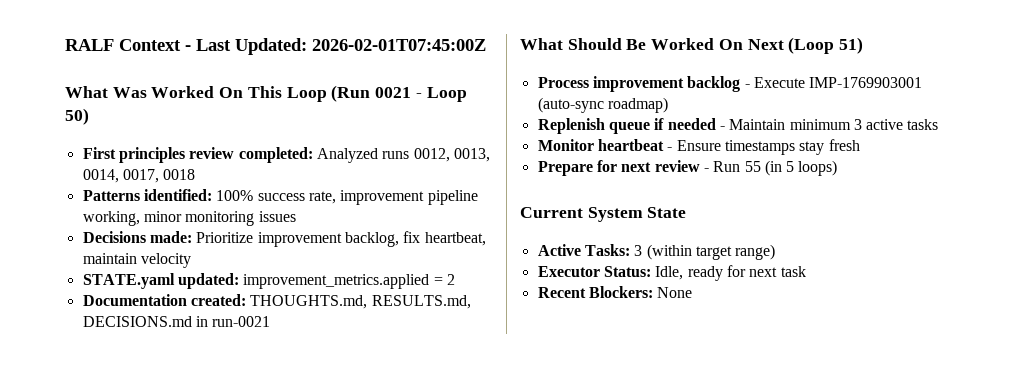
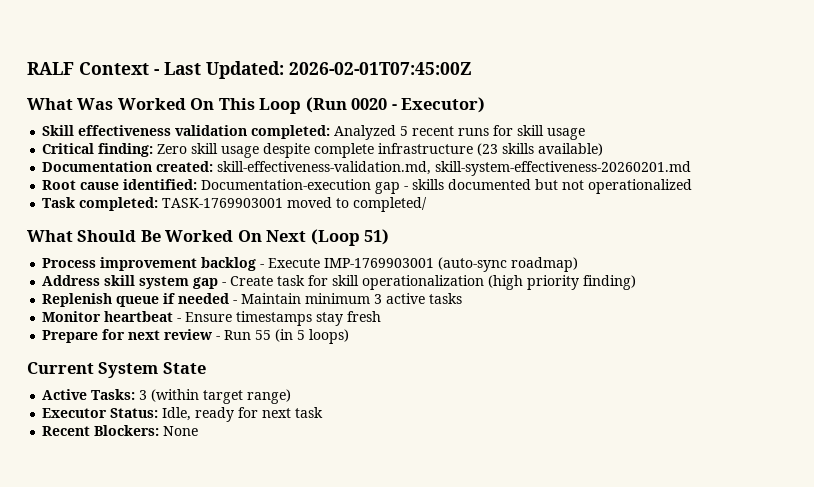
- What Was Worked On This Loop (Run 0021 - Loop 50)
- First principles review completed: Analyzed runs 0012, 0013, 0014, 0017, 0018
- Patterns identified: 100% success rate, improvement pipeline working, minor monitoring issues
- Decisions made: Prioritize improvement backlog, fix heartbeat, maintain velocity
- STATE.yaml updated: improvement_metrics.applied = 2
- Documentation created: THOUGHTS.md, RESULTS.md, DECISIONS.md in run-0021
+ What Was Worked On This Loop (Run 0020 - Executor)
+ Skill effectiveness validation completed: Analyzed 5 recent runs for skill usage
+ Critical finding: Zero skill usage despite complete infrastructure (23 skills available)
+ Documentation created: skill-effectiveness-validation.md, skill-system-effectiveness-20260201.md
+ Root cause identified: Documentation-execution gap - skills documented but not operationalized
+ Task completed: TASK-1769903001 moved to completed/
+ Address skill system gap - Create task for skill operationalization (high priority finding)

